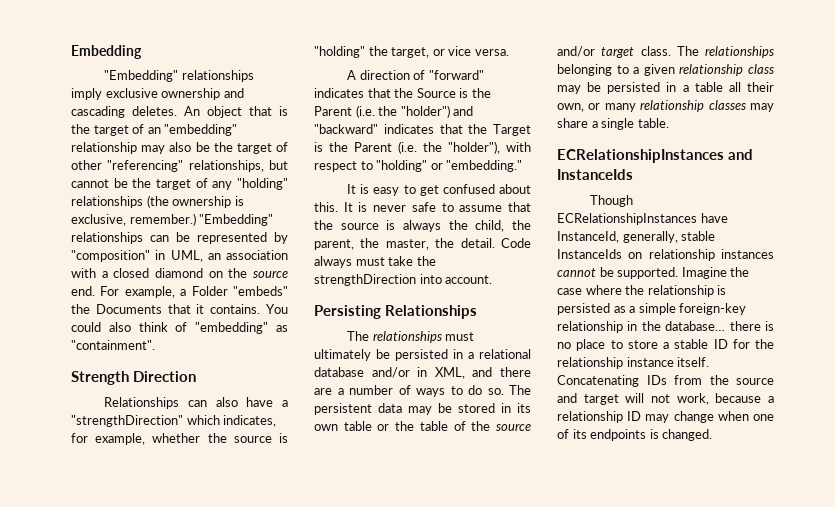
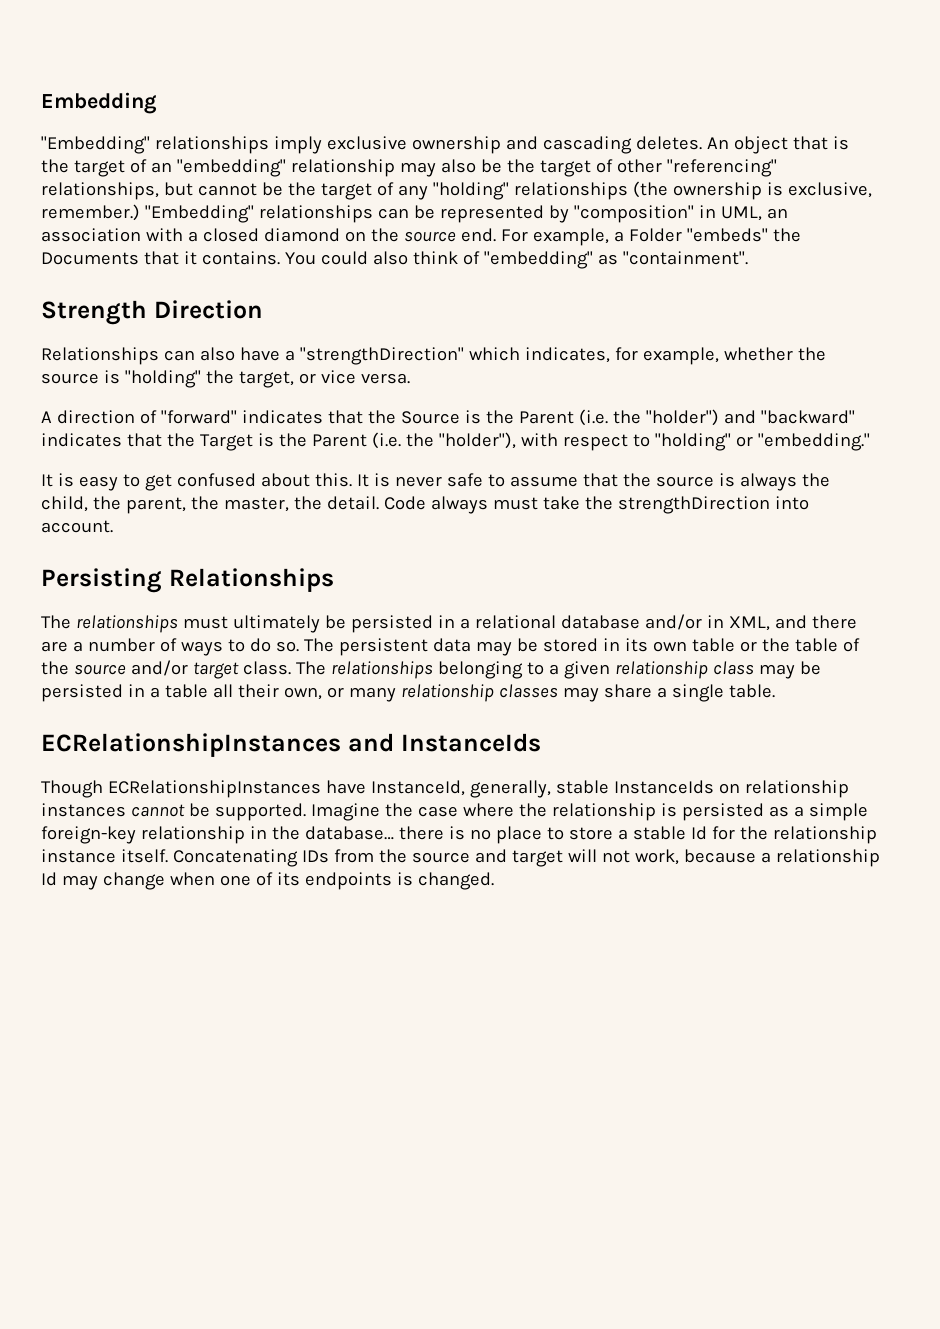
- Imagine the case where the relationship is persisted as a simple foreign-key relationship in the database… there is no place to store a stable ID for the relationship instance itself.
+ Imagine the case where the relationship is persisted as a simple foreign-key relationship in the database… there is no place to store a stable Id for the relationship instance itself.
- Concatenating IDs from the source and target will not work, because a relationship ID may change when one of its endpoints is changed.
+ Concatenating IDs from the source and target will not work, because a relationship Id may change when one of its endpoints is changed.

